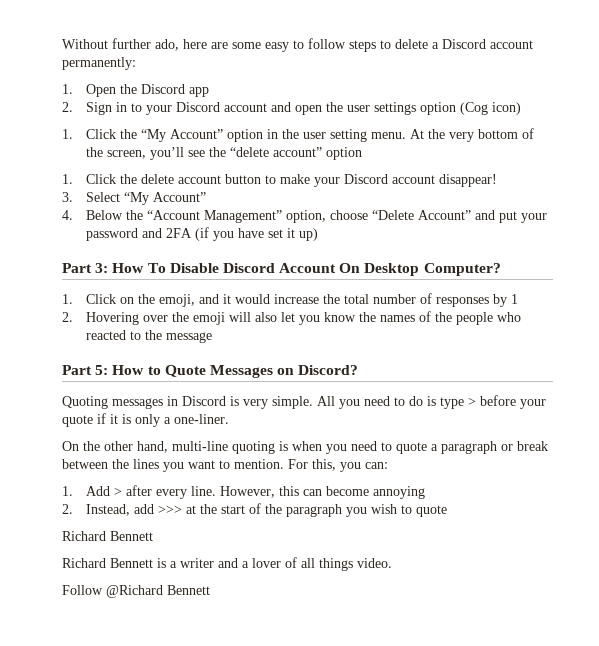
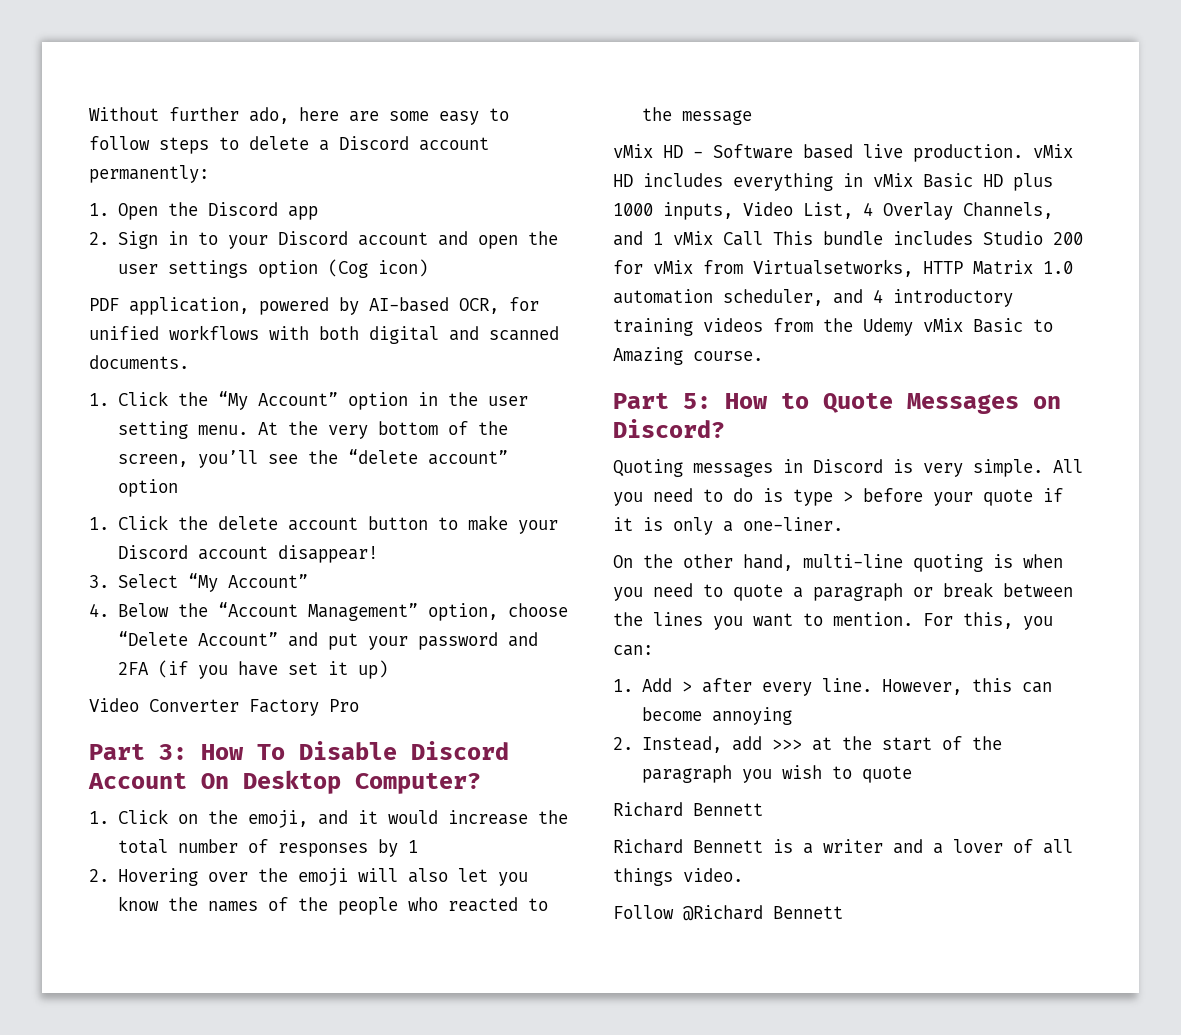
+ PDF application, powered by AI-based OCR, for unified workflows with both digital and scanned documents.
+ Video Converter Factory Pro
+ vMix HD - Software based live production. vMix HD includes everything in vMix Basic HD plus 1000 inputs, Video List, 4 Overlay Channels, and 1 vMix Call This bundle includes Studio 200 for vMix from Virtualsetworks, HTTP Matrix 1.0 automation scheduler, and 4 introductory training videos from the Udemy vMix Basic to Amazing course.

